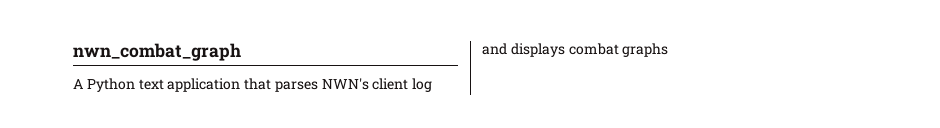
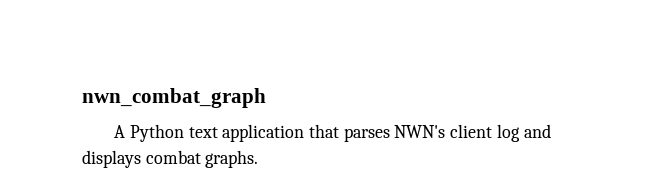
- A Python text application that parses NWN's client log and displays combat graphs
+ A Python text application that parses NWN's client log and displays combat graphs.

